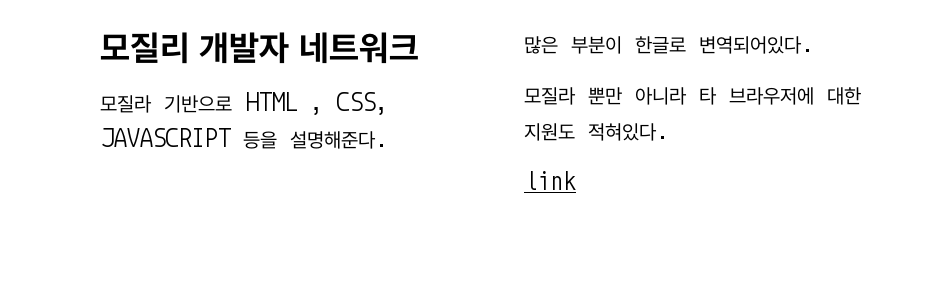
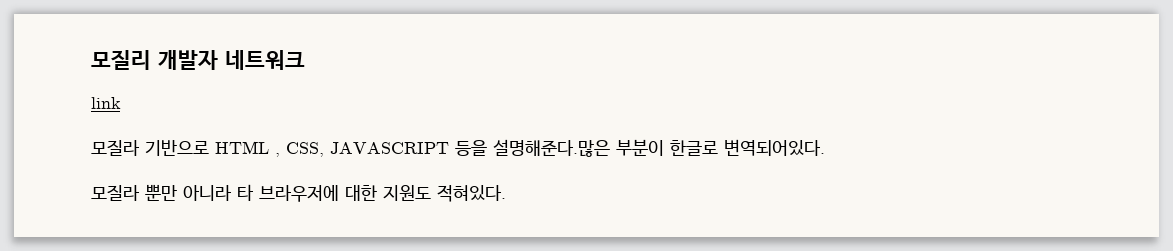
+ link
- 모질라 기반으로 HTML , CSS, JAVASCRIPT 등을 설명해준다.
- 많은 부분이 한글로 변역되어있다.
+ 모질라 기반으로 HTML , CSS, JAVASCRIPT 등을 설명해준다.많은 부분이 한글로 변역되어있다.
- link

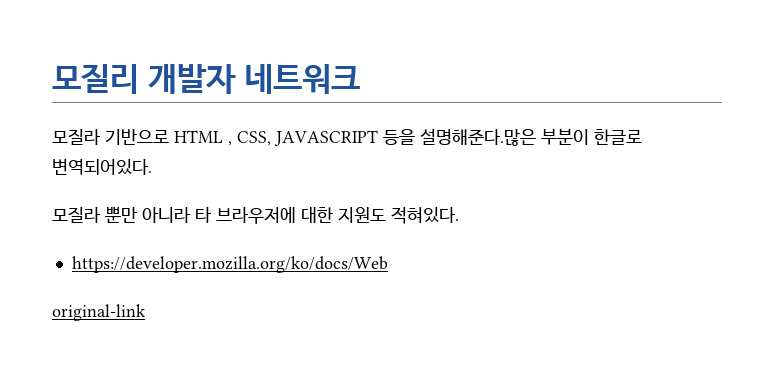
- link
+ https://developer.mozilla.org/ko/docs/Web
+ original-link

